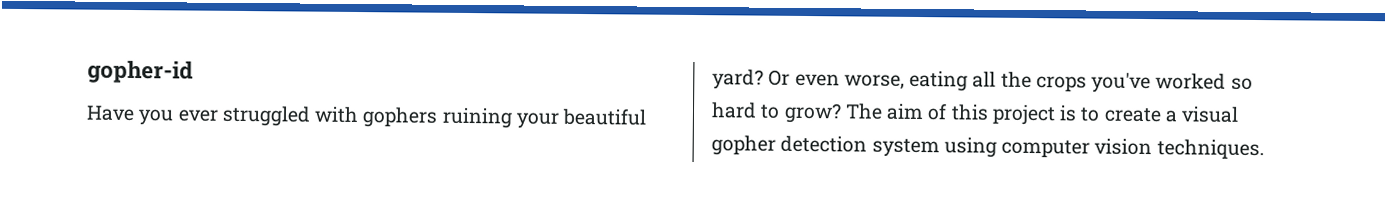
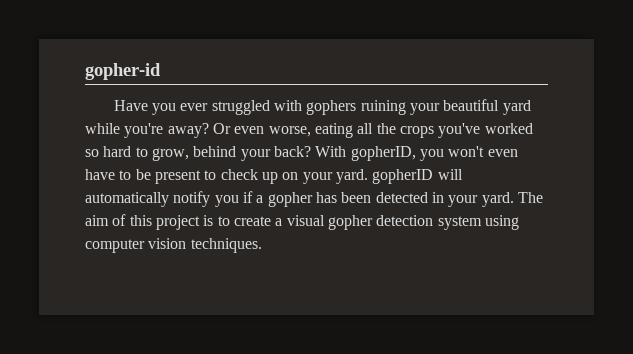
- Have you ever struggled with gophers ruining your beautiful yard?
+ Have you ever struggled with gophers ruining your beautiful yard while you're away?
- Or even worse, eating all the crops you've worked so hard to grow?
+ Or even worse, eating all the crops you've worked so hard to grow, behind your back? With gopherID, you won't even have to be present to check up on your yard. gopherID will automatically notify you if a gopher has been detected in your yard.

